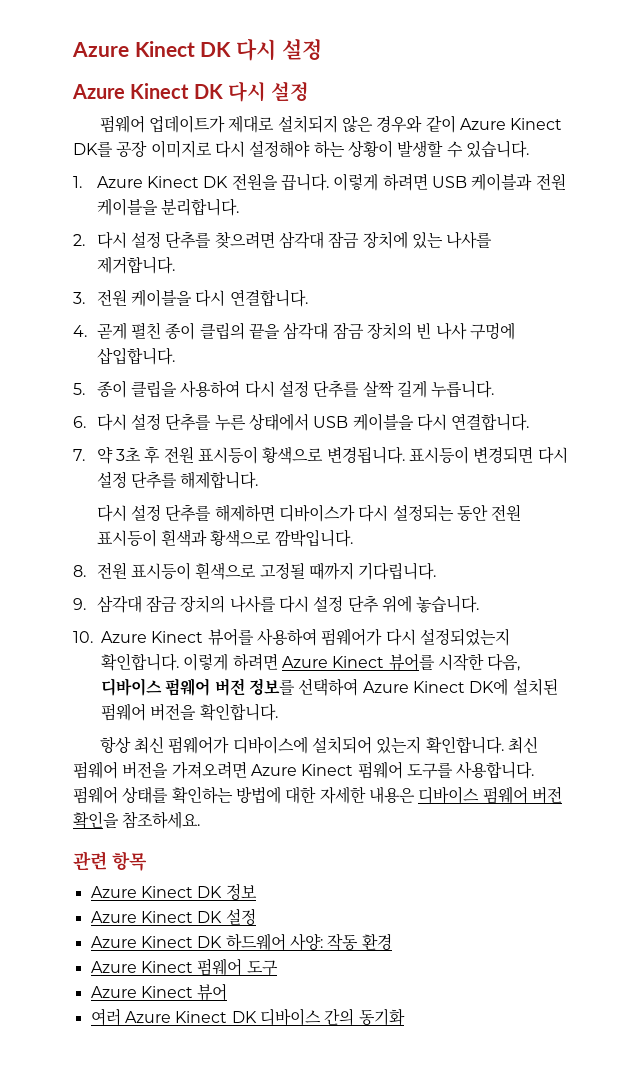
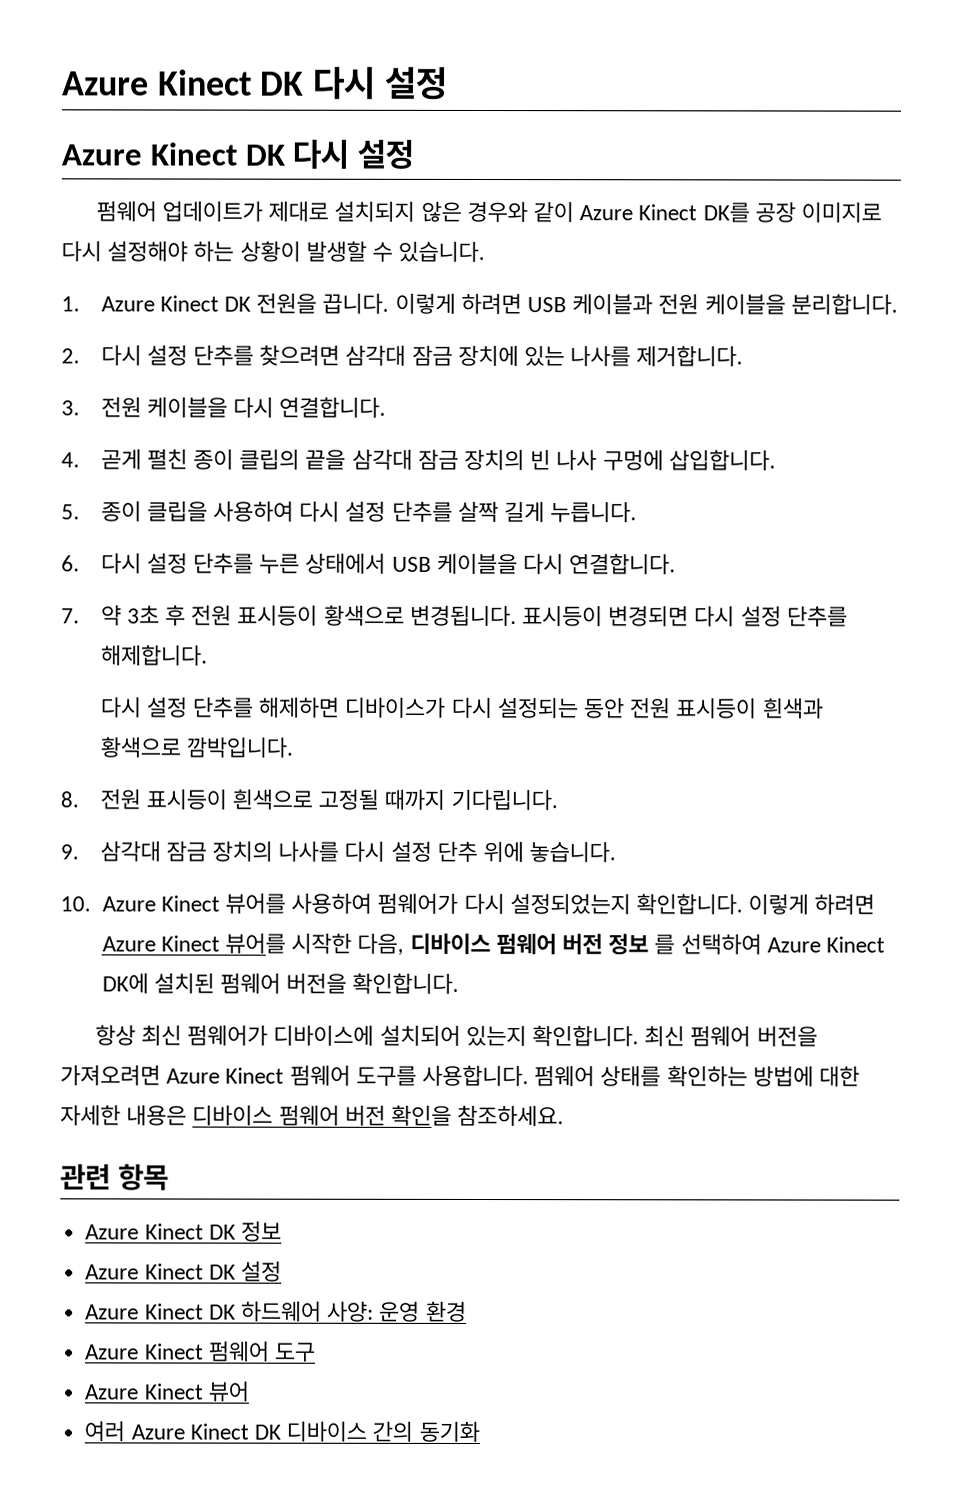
- 이렇게 하려면 Azure Kinect 뷰어를 시작한 다음, 디바이스 펌웨어 버전 정보를 선택하여 Azure Kinect DK에 설치된 펌웨어 버전을 확인합니다.
+ 이렇게 하려면 Azure Kinect 뷰어를 시작한 다음, 디바이스 펌웨어 버전 정보 를 선택하여 Azure Kinect DK에 설치된 펌웨어 버전을 확인합니다.
- Azure Kinect DK 하드웨어 사양: 작동 환경
+ Azure Kinect DK 하드웨어 사양: 운영 환경

